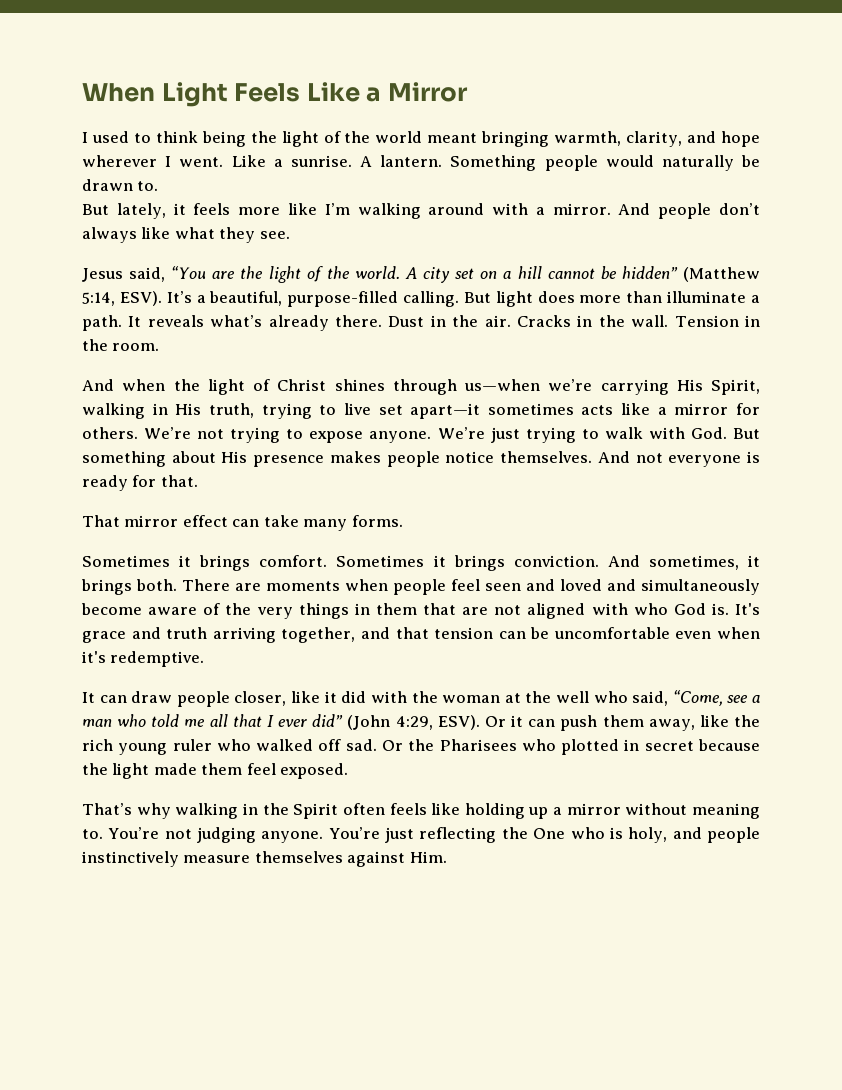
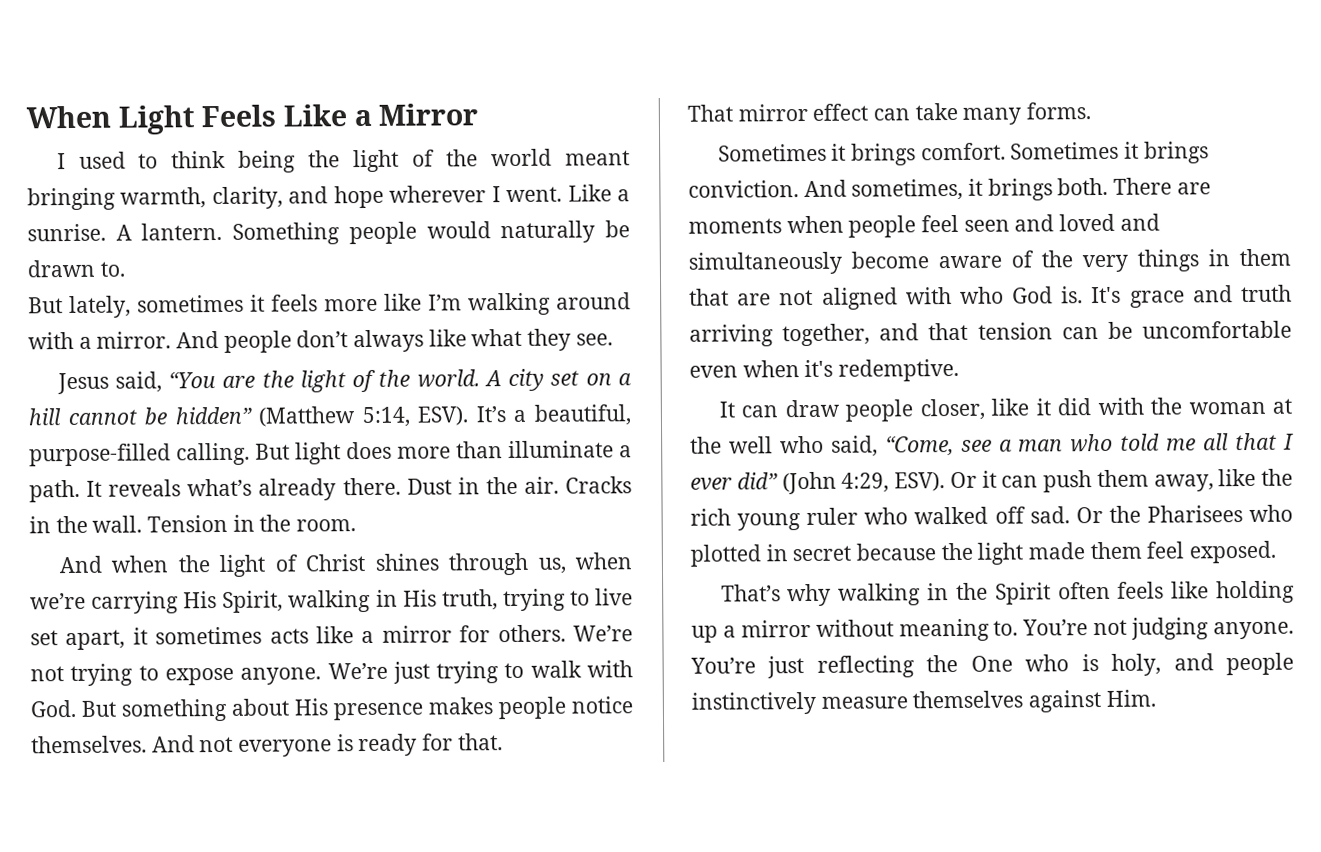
- But lately, it feels more like I’m walking around with a mirror.
+ But lately, sometimes it feels more like I’m walking around with a mirror.
- And when the light of Christ shines through us—when we’re carrying His Spirit, walking in His truth, trying to live set apart—it sometimes acts like a mirror for others.
+ And when the light of Christ shines through us, when we’re carrying His Spirit, walking in His truth, trying to live set apart, it sometimes acts like a mirror for others.

